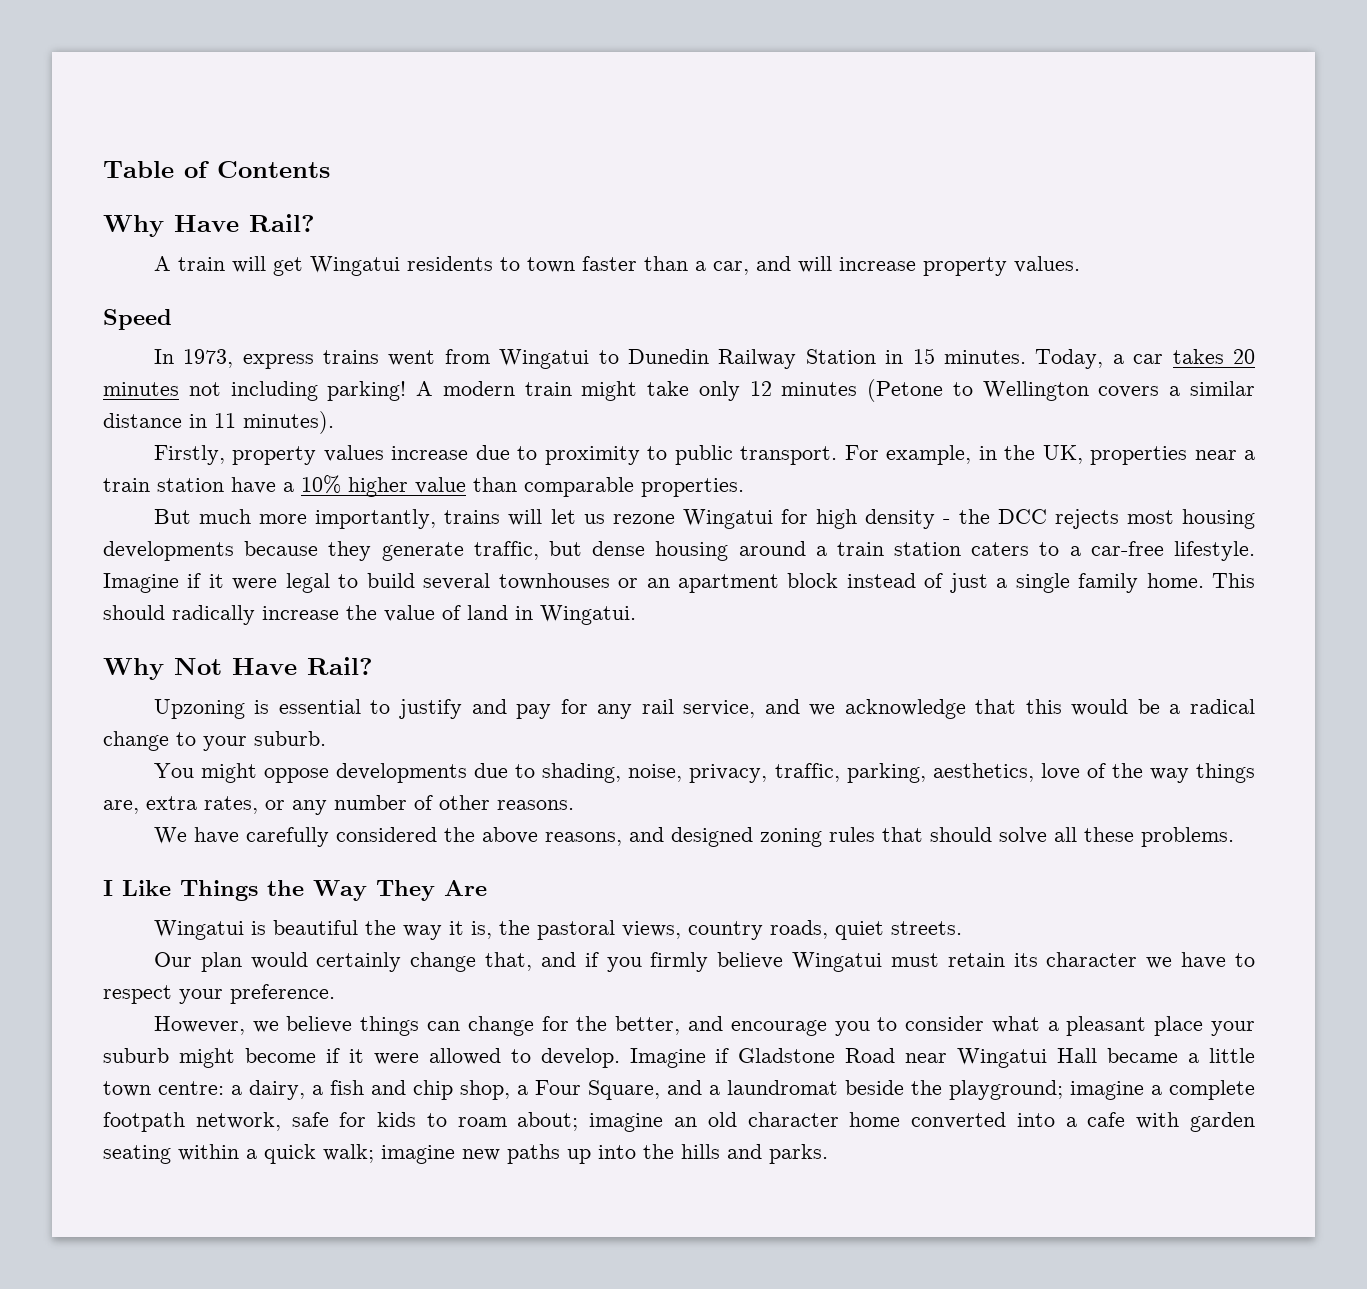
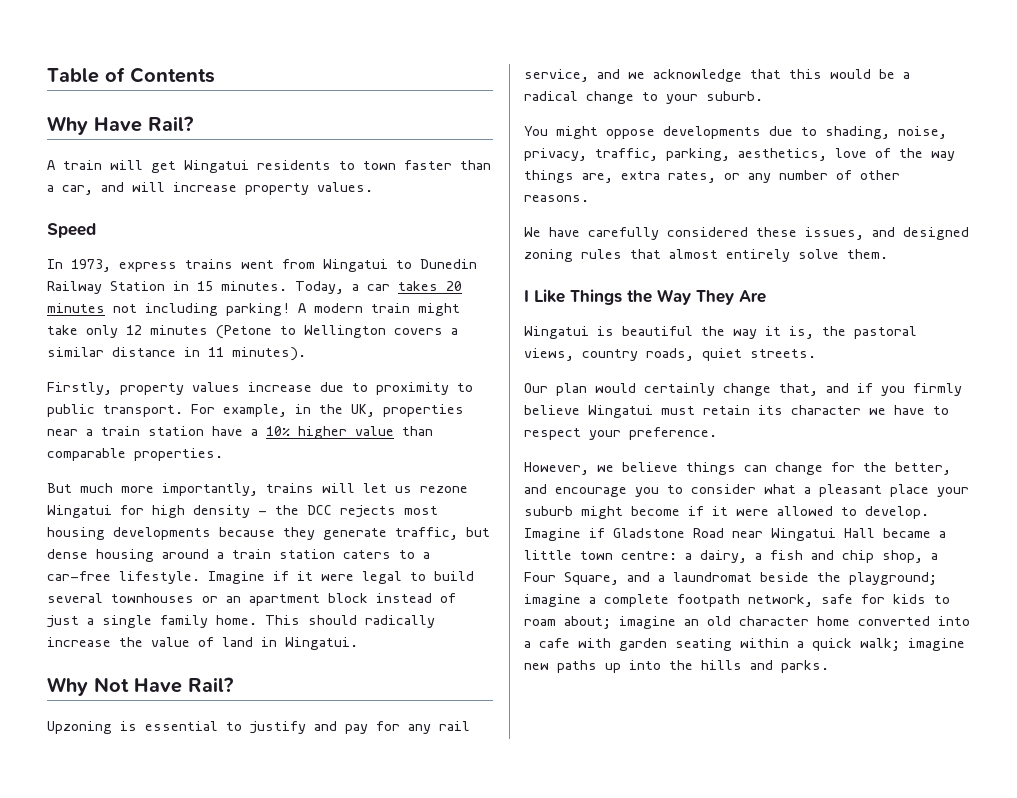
- We have carefully considered the above reasons, and designed zoning rules that should solve all these problems.
+ We have carefully considered these issues, and designed zoning rules that almost entirely solve them.

